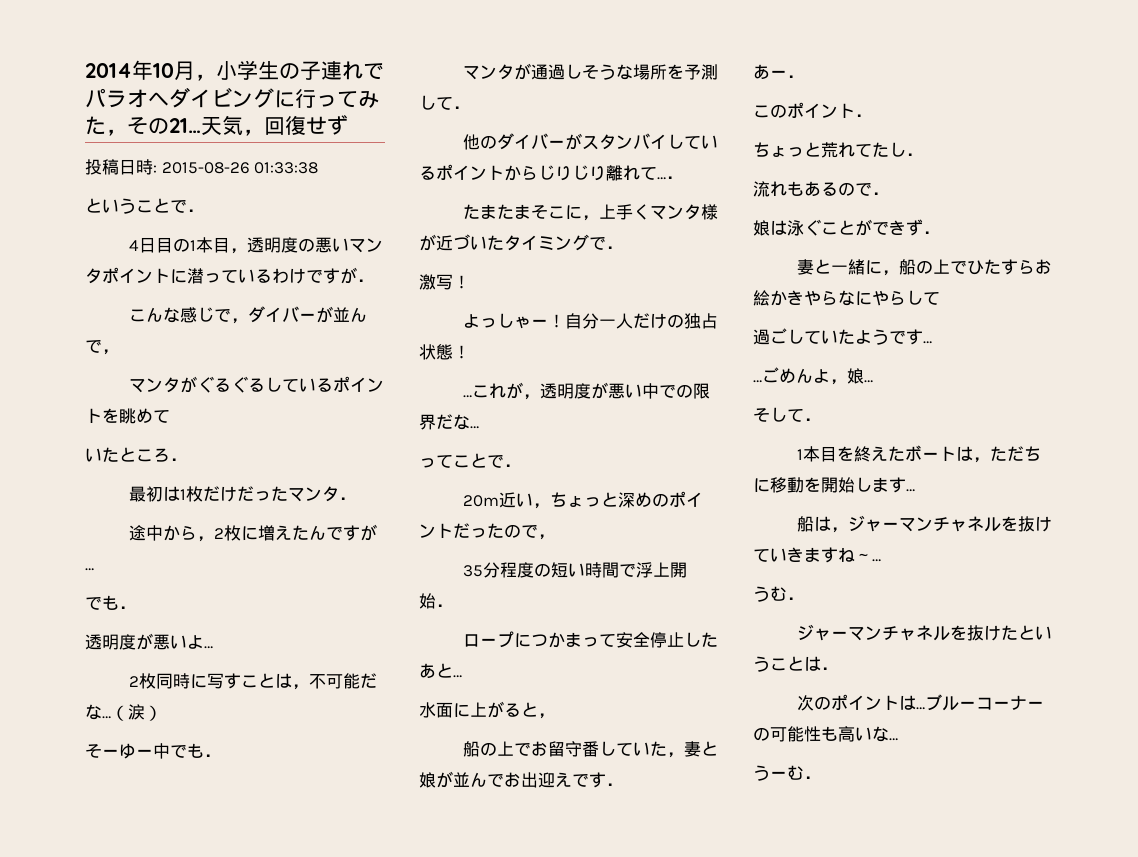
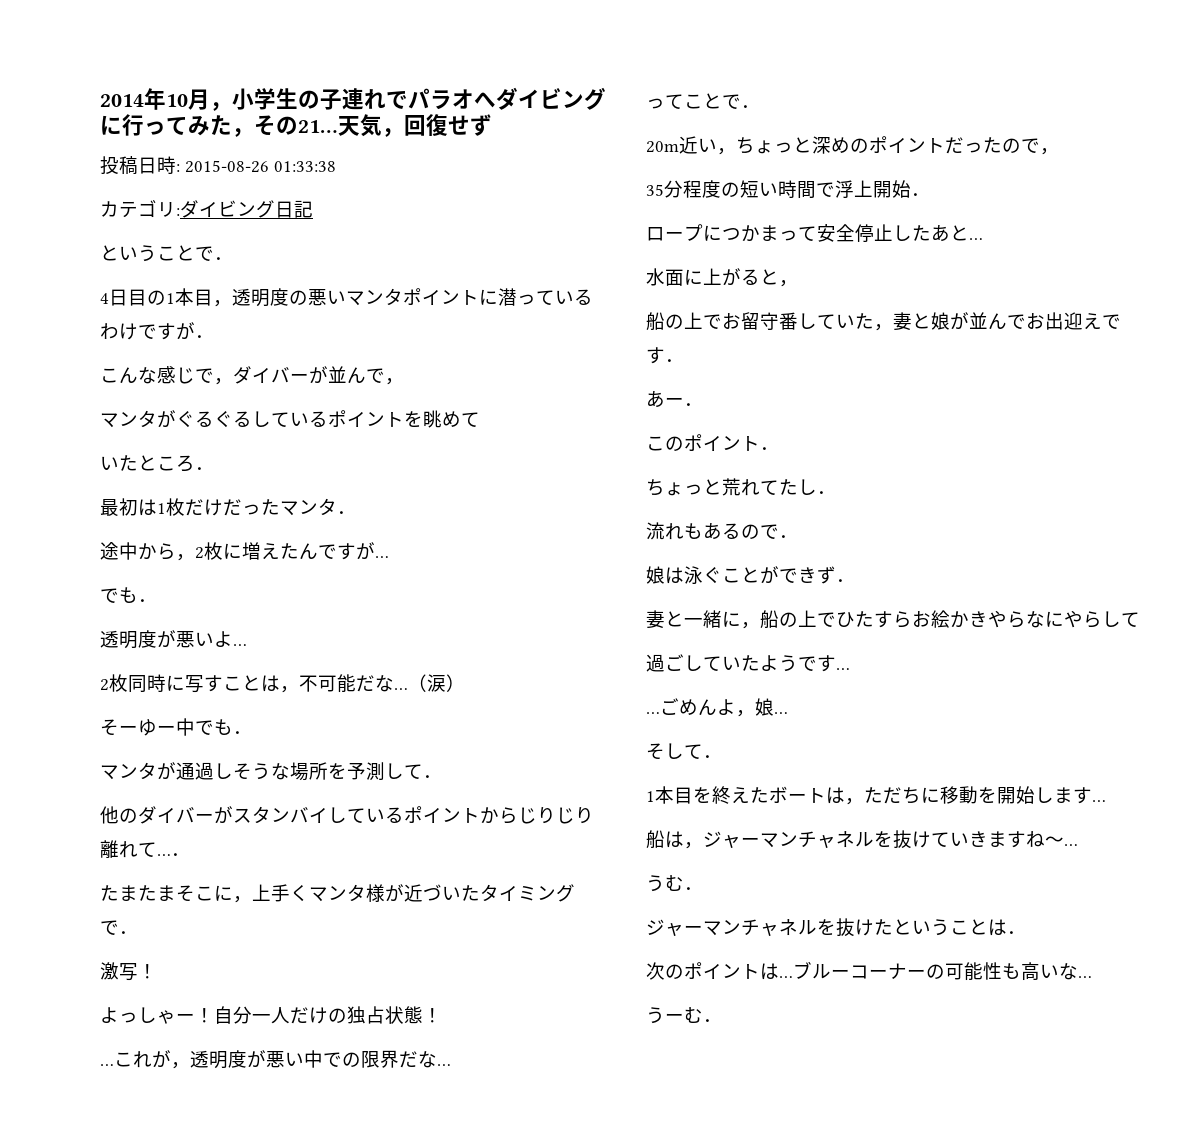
+ カテゴリ:ダイビング日記

